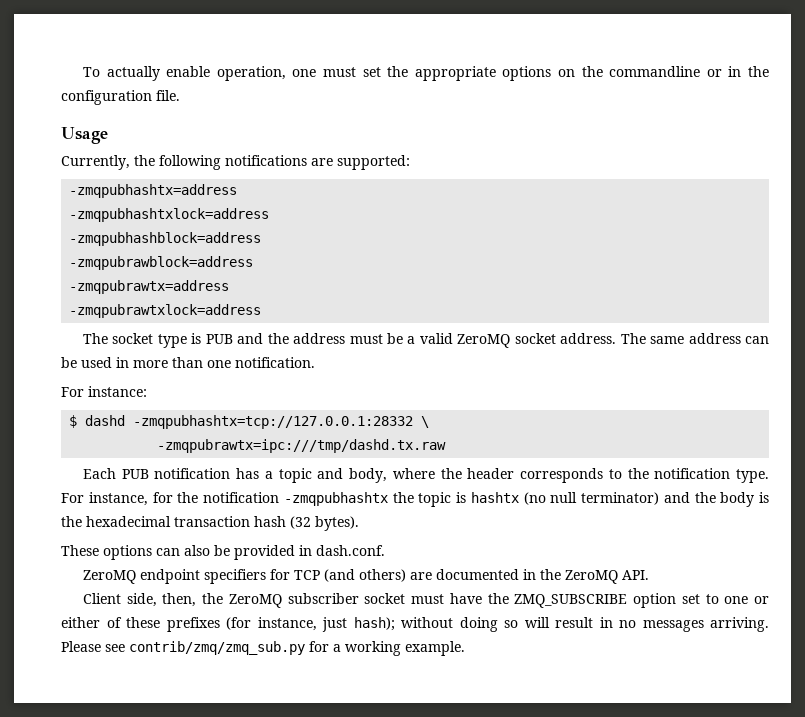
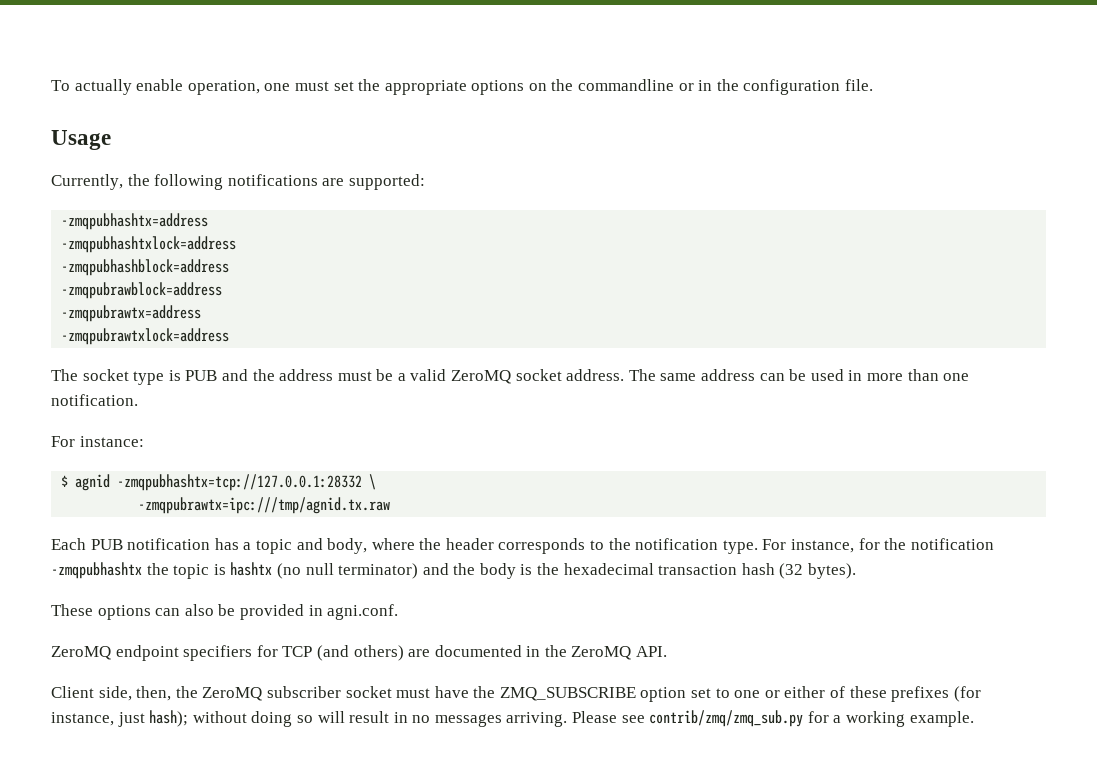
- $ dashd -zmqpubhashtx=tcp://127.0.0.1:28332 \
+ $ agnid -zmqpubhashtx=tcp://127.0.0.1:28332 \
- -zmqpubrawtx=ipc:///tmp/dashd.tx.raw
+ -zmqpubrawtx=ipc:///tmp/agnid.tx.raw
- These options can also be provided in dash.conf.
+ These options can also be provided in agni.conf.

